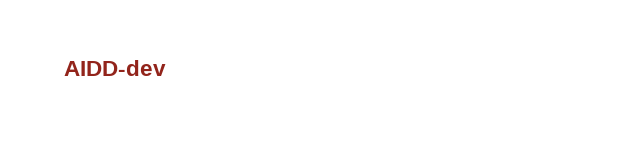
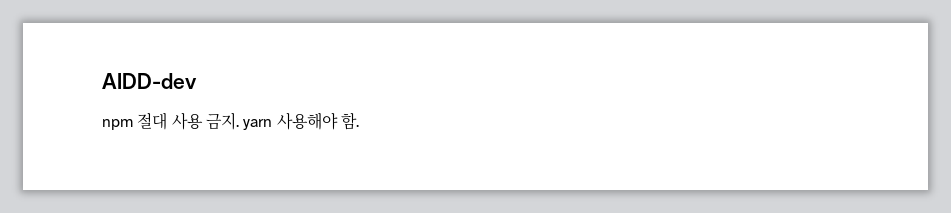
+ npm 절대 사용 금지. yarn 사용해야 함.

